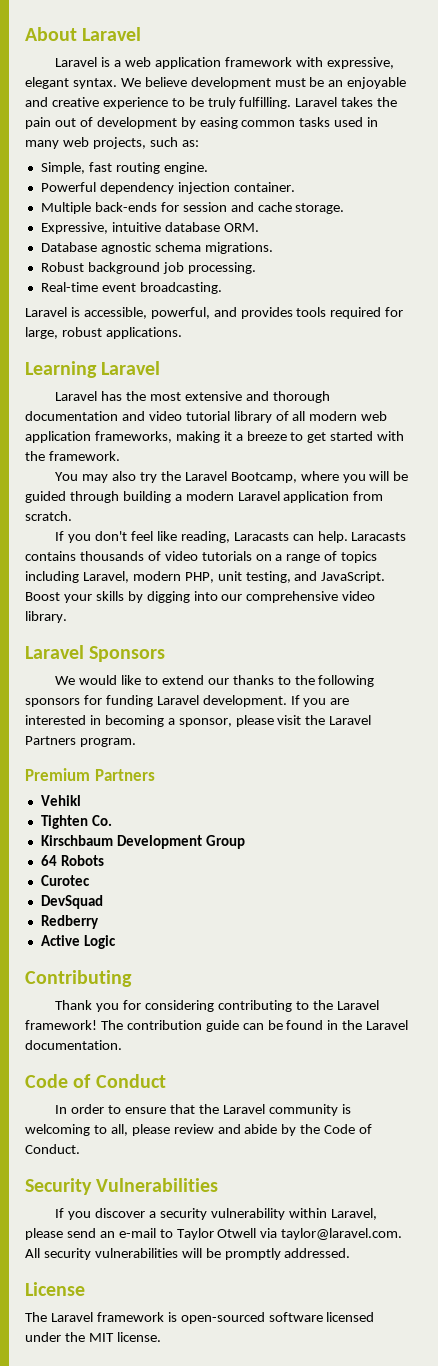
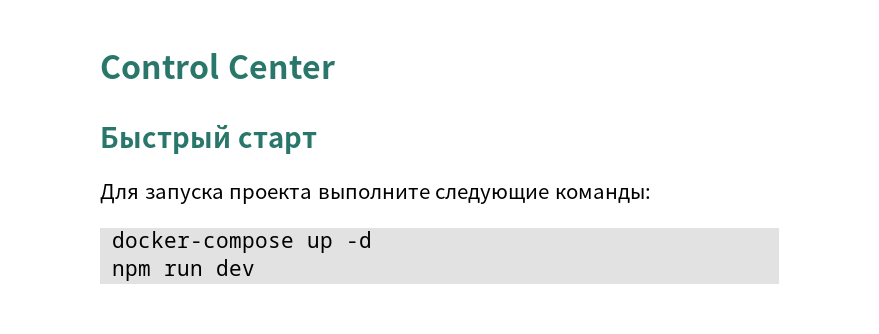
- About Laravel
- Laravel is a web application framework with expressive, elegant syntax. We believe development must be an enjoyable and creative experience to be truly fulfilling. Laravel takes the pain out of development by easing common tasks used in many web projects, such as:
- Simple, fast routing engine.
- Powerful dependency injection container.
- Multiple back-ends for session and cache storage.
- Expressive, intuitive database ORM.
- Database agnostic schema migrations.
- Robust background job processing.
- Real-time event broadcasting.
- Laravel is accessible, powerful, and provides tools required for large, robust applications.
- Learning Laravel
- Laravel has the most extensive and thorough documentation and video tutorial library of all modern web application frameworks, making it a breeze to get started with the framework.
- You may also try the Laravel Bootcamp, where you will be guided through building a modern Laravel application from scratch.
- If you don't feel like reading, Laracasts can help. Laracasts contains thousands of video tutorials on a range of topics including Laravel, modern PHP, unit testing, and JavaScript. Boost your skills by digging into our comprehensive video library.
- Laravel Sponsors
- We would like to extend our thanks to the following sponsors for funding Laravel development. If you are interested in becoming a sponsor, please visit the Laravel Partners program.
- Premium Partners
- Vehikl
- Tighten Co.
- Kirschbaum Development Group
- 64 Robots
- Curotec
- DevSquad
- Redberry
- Active Logic
- Contributing
- Thank you for considering contributing to the Laravel framework! The contribution guide can be found in the Laravel documentation.
- Code of Conduct
- In order to ensure that the Laravel community is welcoming to all, please review and abide by the Code of Conduct.
- Security Vulnerabilities
- If you discover a security vulnerability within Laravel, please send an e-mail to Taylor Otwell via taylor@laravel.com. All security vulnerabilities will be promptly addressed.
- License
- The Laravel framework is open-sourced software licensed under the MIT license.
+ Control Center
+ Быстрый старт
+ Для запуска проекта выполните следующие команды:
+ docker-compose up -d
+ npm run dev

